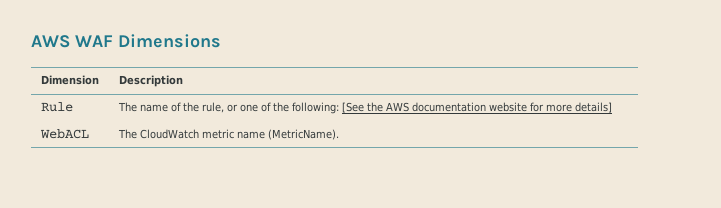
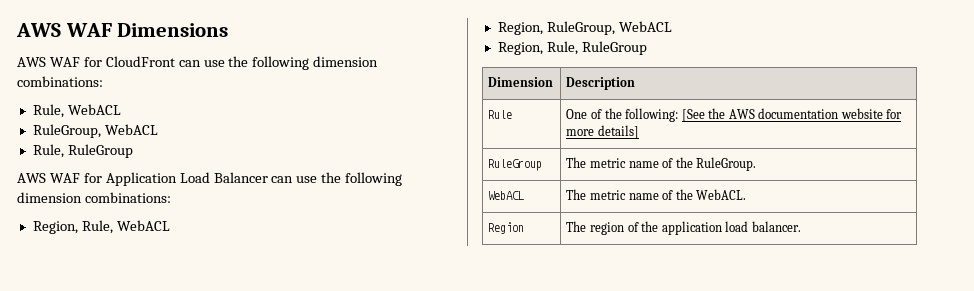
+ AWS WAF for CloudFront can use the following dimension combinations:
+ Rule, WebACL
+ RuleGroup, WebACL
+ Rule, RuleGroup
+ AWS WAF for Application Load Balancer can use the following dimension combinations:
+ Region, Rule, WebACL
+ Region, RuleGroup, WebACL
+ Region, Rule, RuleGroup
  Dimension | Description
- Rule | The name of the rule, or one of the following: [See the AWS documentation website for more details]
+ Rule | One of the following: [See the AWS documentation website for more details]
+ RuleGroup | The metric name of the RuleGroup.
- WebACL | The CloudWatch metric name (MetricName).
+ WebACL | The metric name of the WebACL.
+ Region | The region of the application load balancer.

